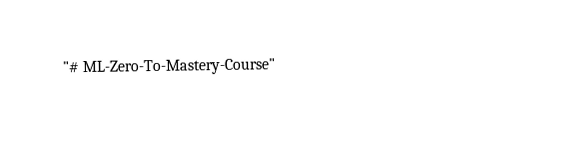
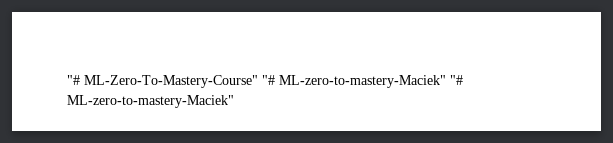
- "# ML-Zero-To-Mastery-Course"
+ "# ML-Zero-To-Mastery-Course" "# ML-zero-to-mastery-Maciek" "# ML-zero-to-mastery-Maciek"

